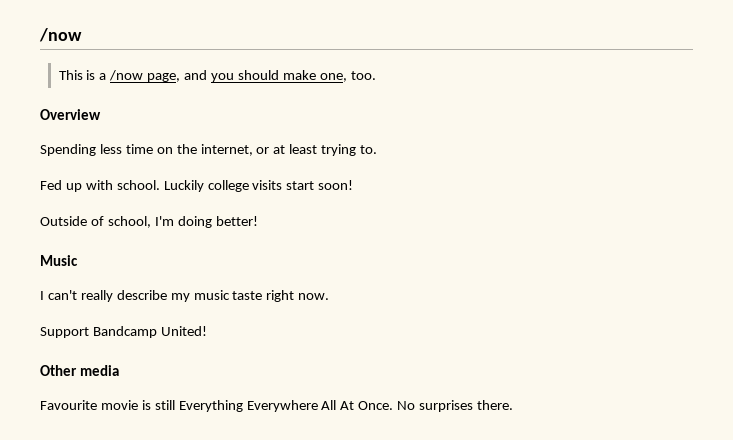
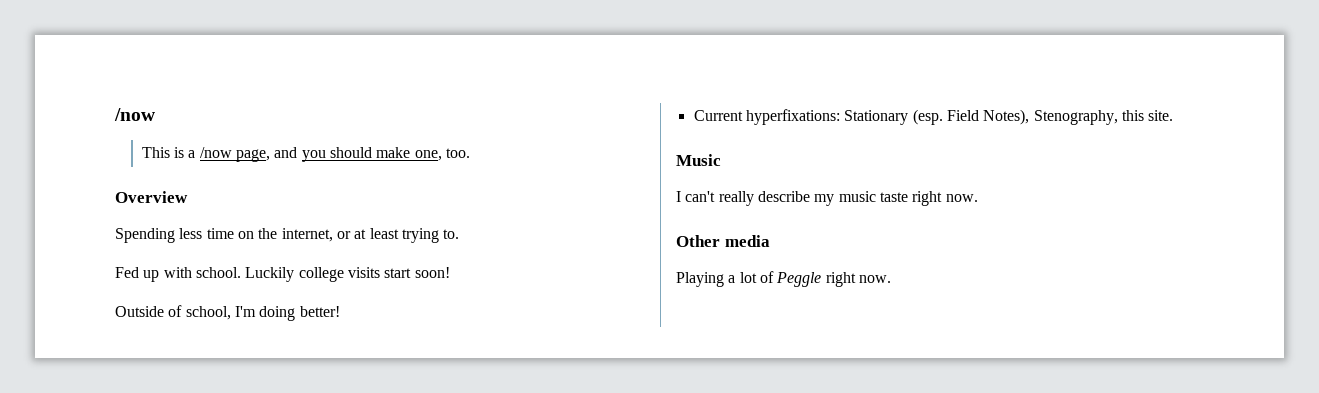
+ Current hyperfixations: Stationary (esp. Field Notes), Stenography, this site.
- Support Bandcamp United!
- Favourite movie is still Everything Everywhere All At Once. No surprises there.
+ Playing a lot of Peggle right now.

